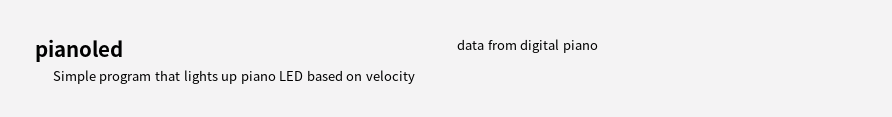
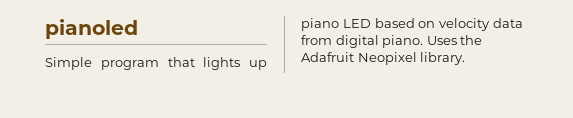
- Simple program that lights up piano LED based on velocity data from digital piano
+ Simple program that lights up piano LED based on velocity data from digital piano. Uses the Adafruit Neopixel library.

